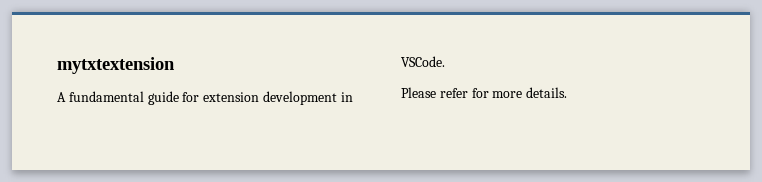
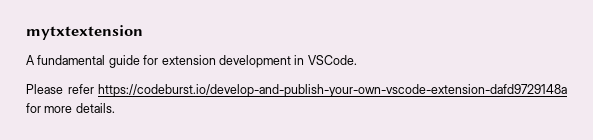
- Please refer for more details.
+ Please refer https://codeburst.io/develop-and-publish-your-own-vscode-extension-dafd9729148a for more details.

